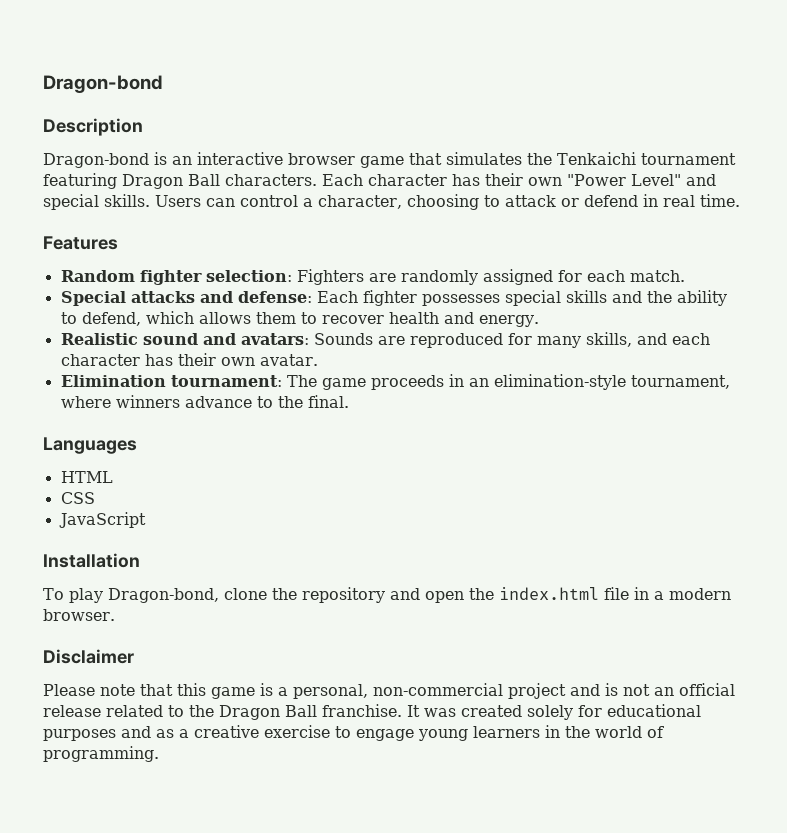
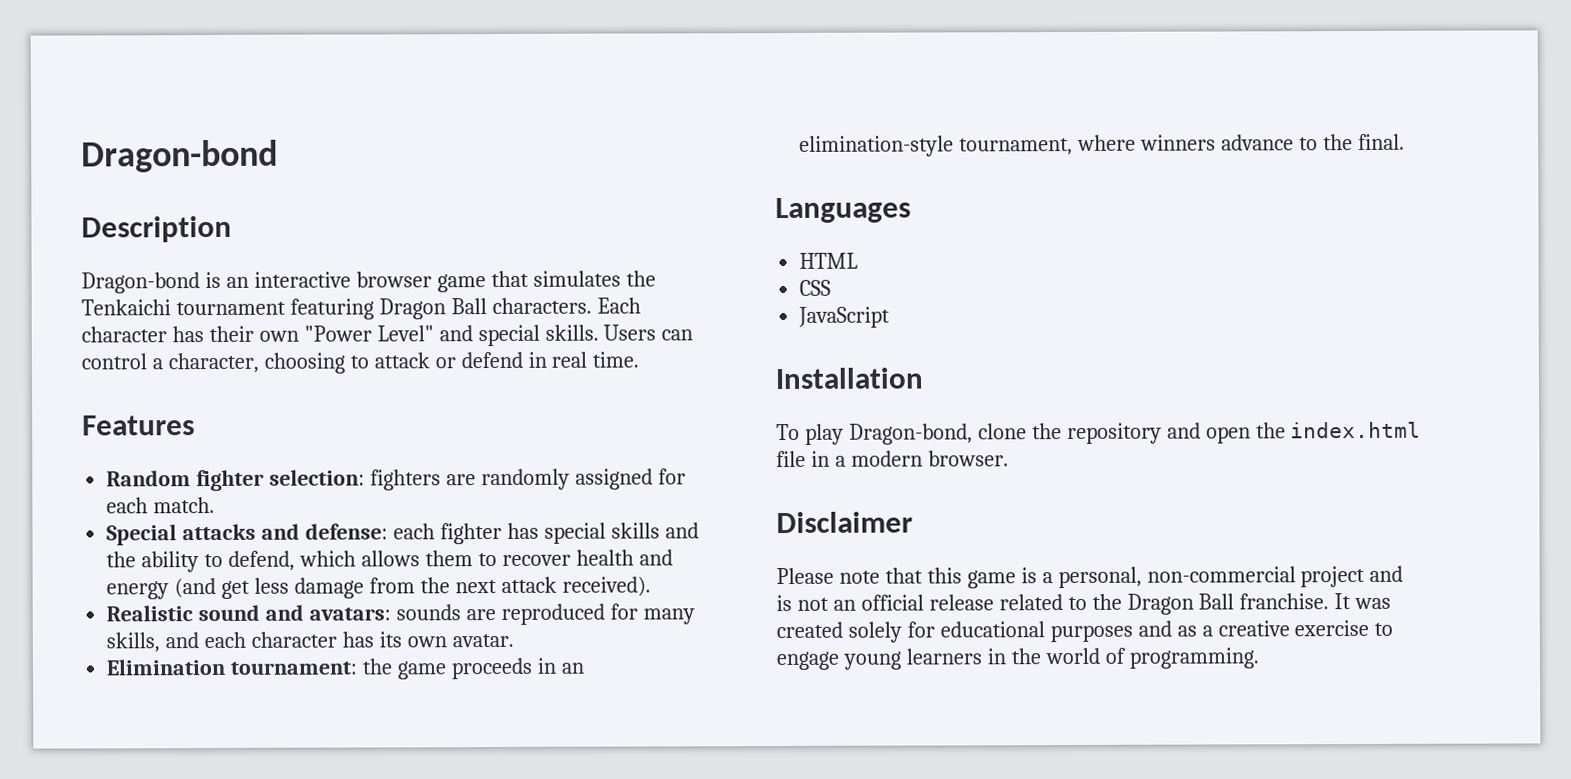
- Random fighter selection: Fighters are randomly assigned for each match.
+ Random fighter selection: fighters are randomly assigned for each match.
- Special attacks and defense: Each fighter possesses special skills and the ability to defend, which allows them to recover health and energy.
+ Special attacks and defense: each fighter has special skills and the ability to defend, which allows them to recover health and energy (and get less damage from the next attack received).
- Realistic sound and avatars: Sounds are reproduced for many skills, and each character has their own avatar.
+ Realistic sound and avatars: sounds are reproduced for many skills, and each character has its own avatar.
- Elimination tournament: The game proceeds in an elimination-style tournament, where winners advance to the final.
+ Elimination tournament: the game proceeds in an elimination-style tournament, where winners advance to the final.

